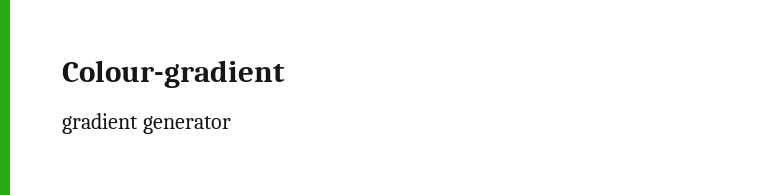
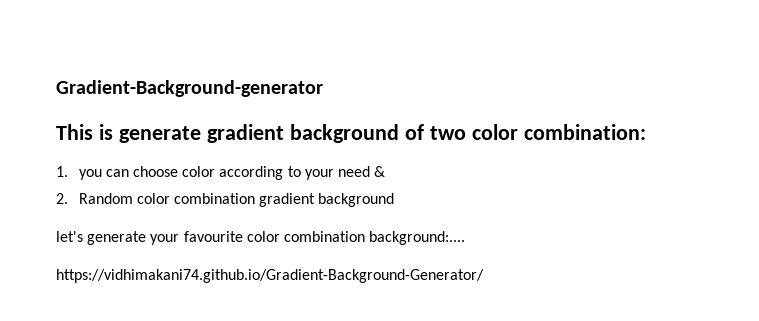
- Colour-gradient
- gradient generator
+ Gradient-Background-generator
+ This is generate gradient background of two color combination:
+ 1. you can choose color according to your need &
+ 2. Random color combination gradient background
+ let's generate your favourite color combination background:....
+ https://vidhimakani74.github.io/Gradient-Background-Generator/

